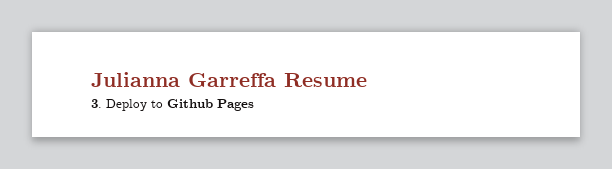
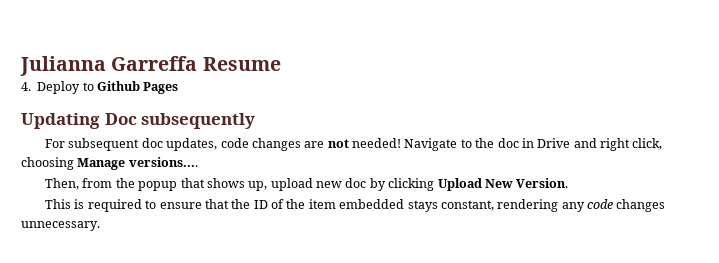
- 3. Deploy to Github Pages
+ 4. Deploy to Github Pages
+ Updating Doc subsequently
+ For subsequent doc updates, code changes are not needed! Navigate to the doc in Drive and right click, choosing Manage versions....
+ Then, from the popup that shows up, upload new doc by clicking Upload New Version.
+ This is required to ensure that the ID of the item embedded stays constant, rendering any code changes unnecessary.

